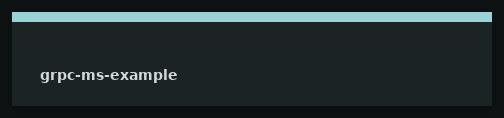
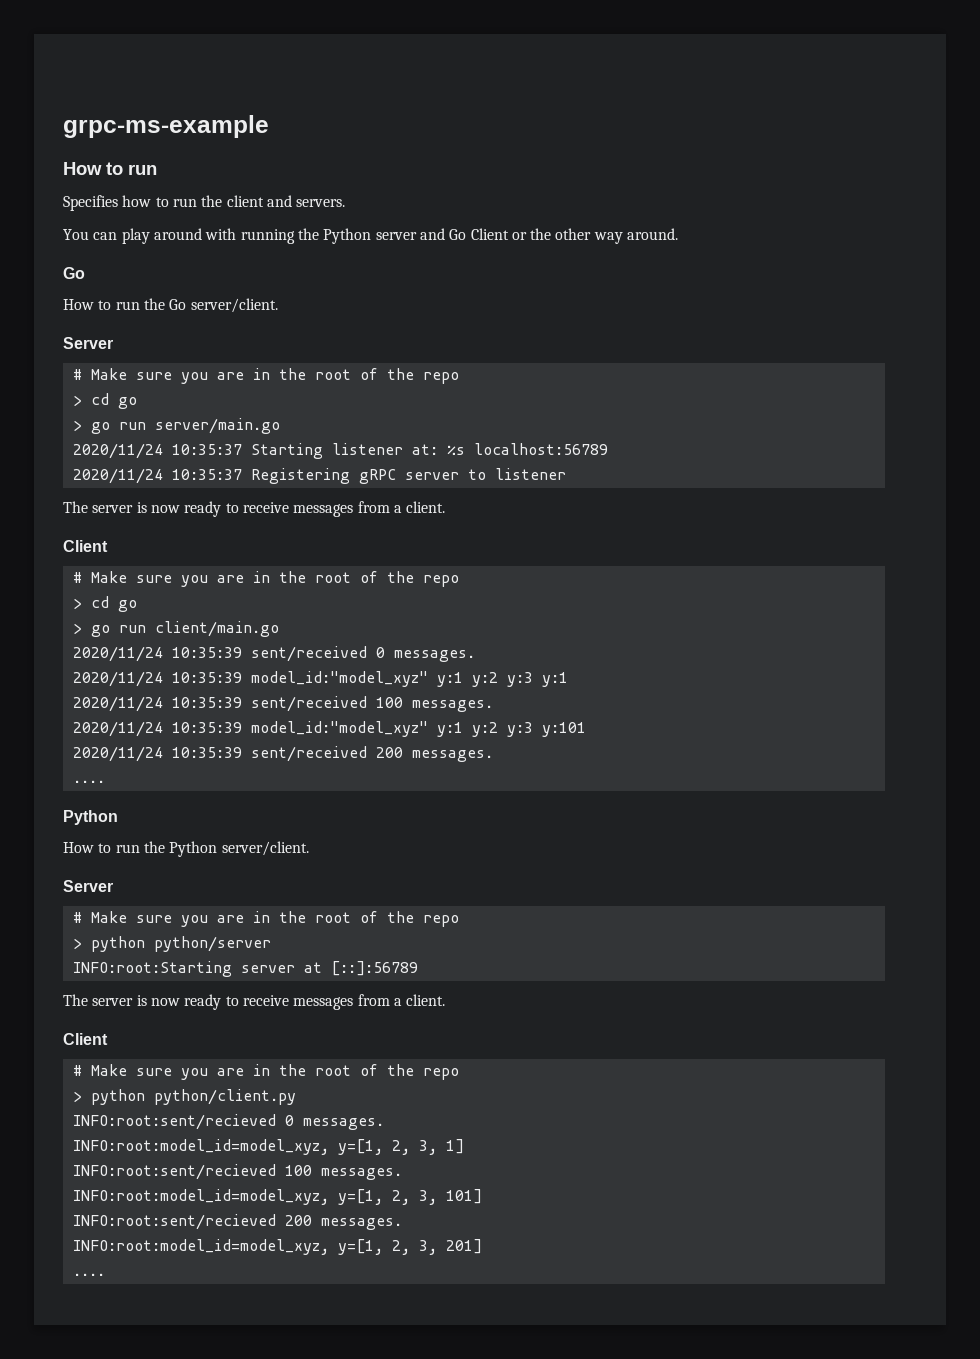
  grpc-ms-example
+ How to run
+ Specifies how to run the client and servers.
+ You can play around with running the Python server and Go Client or the other way around.
+ Go
+ How to run the Go server/client.
+ Server
+ # Make sure you are in the root of the repo
+ > cd go
+ > go run server/main.go
+ 2020/11/24 10:35:37 Starting listener at: %s localhost:56789
+ 2020/11/24 10:35:37 Registering gRPC server to listener
+ The server is now ready to receive messages from a client.
+ Client
+ # Make sure you are in the root of the repo
+ > cd go
+ > go run client/main.go
+ 2020/11/24 10:35:39 sent/received 0 messages.
+ 2020/11/24 10:35:39 model_id:"model_xyz" y:1 y:2 y:3 y:1
+ 2020/11/24 10:35:39 sent/received 100 messages.
+ 2020/11/24 10:35:39 model_id:"model_xyz" y:1 y:2 y:3 y:101
+ 2020/11/24 10:35:39 sent/received 200 messages.
+ ....
+ Python
+ How to run the Python server/client.
+ Server
+ # Make sure you are in the root of the repo
+ > python python/server
+ INFO:root:Starting server at [::]:56789
+ The server is now ready to receive messages from a client.
+ Client
+ # Make sure you are in the root of the repo
+ > python python/client.py
+ INFO:root:sent/recieved 0 messages.
+ INFO:root:model_id=model_xyz, y=[1, 2, 3, 1]
+ INFO:root:sent/recieved 100 messages.
+ INFO:root:model_id=model_xyz, y=[1, 2, 3, 101]
+ INFO:root:sent/recieved 200 messages.
+ INFO:root:model_id=model_xyz, y=[1, 2, 3, 201]
+ ....

